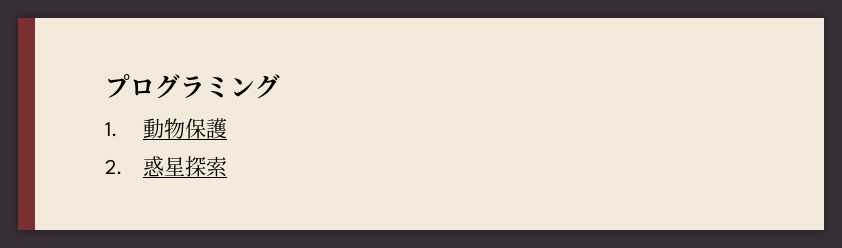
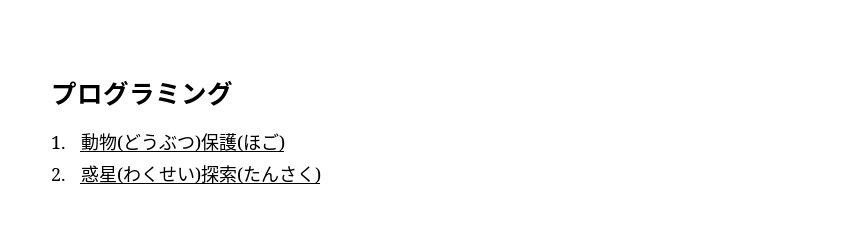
- 1.動物保護
- 2.惑星探索
+ 1.動物(どうぶつ)保護(ほご)
+ 2.惑星(わくせい)探索(たんさく)

